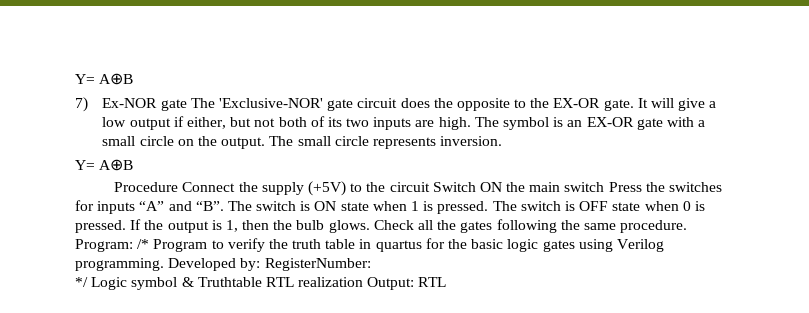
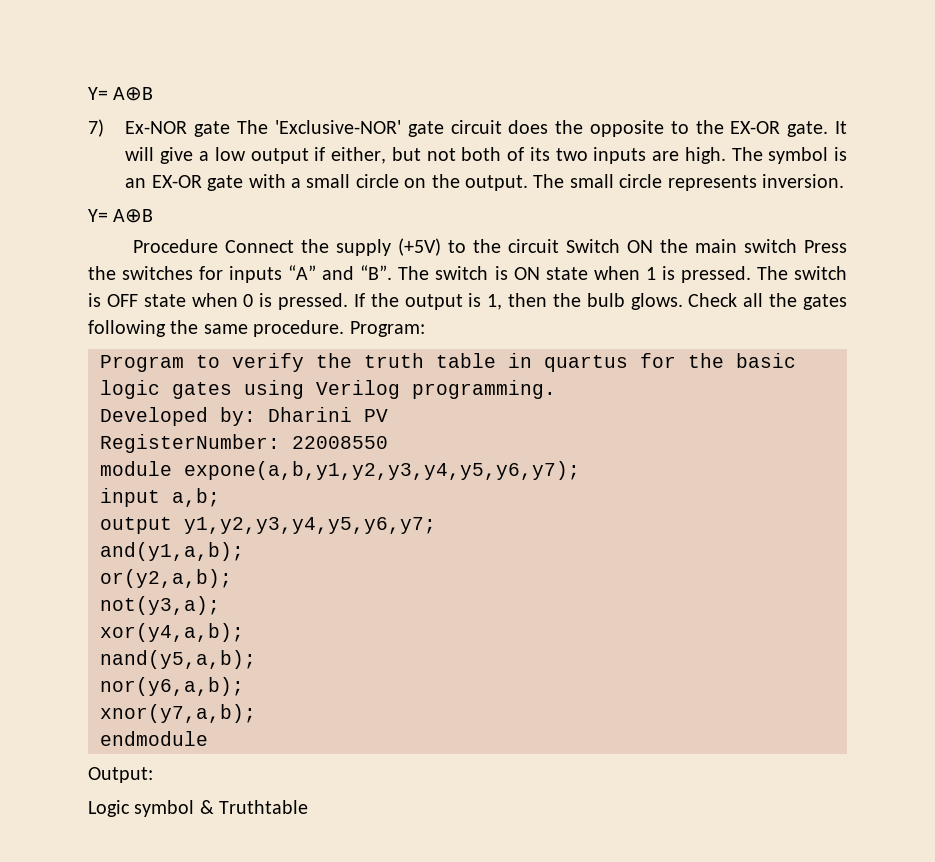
- Program: /* Program to verify the truth table in quartus for the basic logic gates using Verilog programming. Developed by: RegisterNumber:
- */ Logic symbol & Truthtable RTL realization Output: RTL
+ Program:
+ Program to verify the truth table in quartus for the basic logic gates using Verilog programming.
+ Developed by: Dharini PV
+ RegisterNumber: 22008550
+ module expone(a,b,y1,y2,y3,y4,y5,y6,y7);
+ input a,b;
+ output y1,y2,y3,y4,y5,y6,y7;
+ and(y1,a,b);
+ or(y2,a,b);
+ not(y3,a);
+ xor(y4,a,b);
+ nand(y5,a,b);
+ nor(y6,a,b);
+ xnor(y7,a,b);
+ endmodule
+ Output:
+ Logic symbol & Truthtable

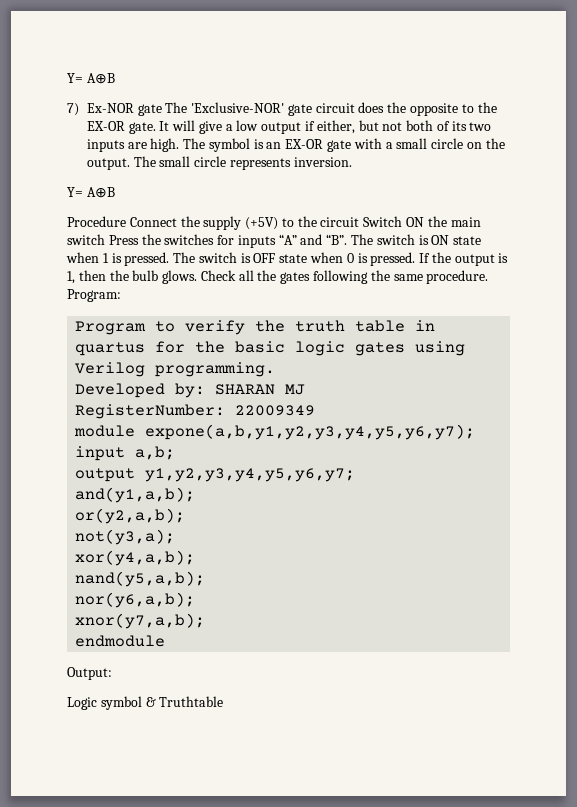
- Developed by: Dharini PV
+ Developed by: SHARAN MJ
- RegisterNumber: 22008550
+ RegisterNumber: 22009349

